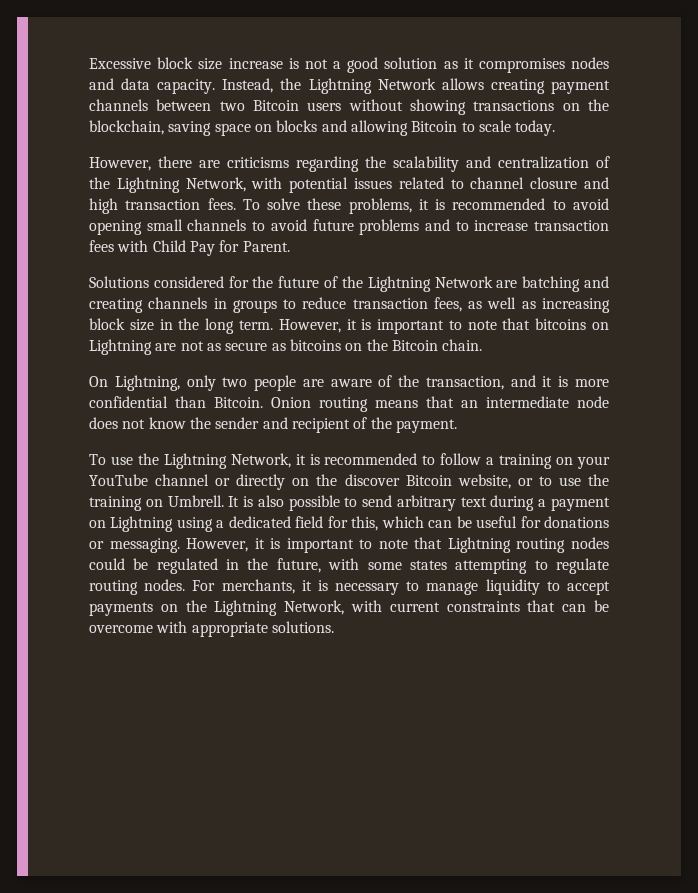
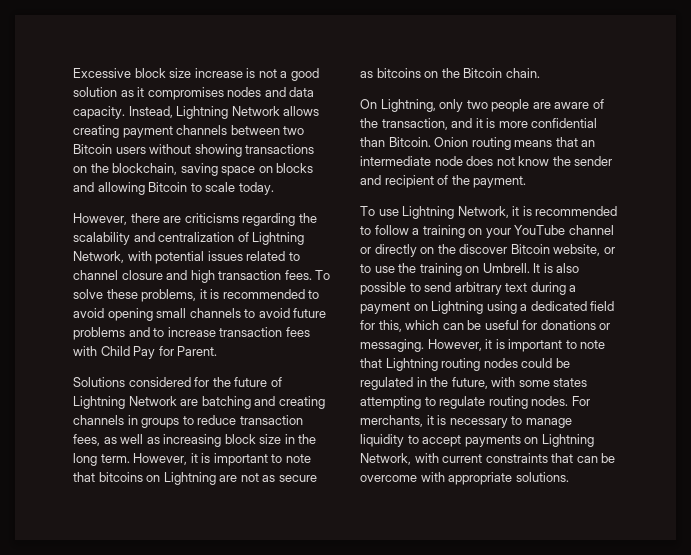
- Instead, the Lightning Network allows creating payment channels between two Bitcoin users without showing transactions on the blockchain, saving space on blocks and allowing Bitcoin to scale today.
+ Instead, Lightning Network allows creating payment channels between two Bitcoin users without showing transactions on the blockchain, saving space on blocks and allowing Bitcoin to scale today.
- However, there are criticisms regarding the scalability and centralization of the Lightning Network, with potential issues related to channel closure and high transaction fees.
+ However, there are criticisms regarding the scalability and centralization of Lightning Network, with potential issues related to channel closure and high transaction fees.
- Solutions considered for the future of the Lightning Network are batching and creating channels in groups to reduce transaction fees, as well as increasing block size in the long term.
+ Solutions considered for the future of Lightning Network are batching and creating channels in groups to reduce transaction fees, as well as increasing block size in the long term.
- To use the Lightning Network, it is recommended to follow a training on your YouTube channel or directly on the discover Bitcoin website, or to use the training on Umbrell.
+ To use Lightning Network, it is recommended to follow a training on your YouTube channel or directly on the discover Bitcoin website, or to use the training on Umbrell.
- For merchants, it is necessary to manage liquidity to accept payments on the Lightning Network, with current constraints that can be overcome with appropriate solutions.
+ For merchants, it is necessary to manage liquidity to accept payments on Lightning Network, with current constraints that can be overcome with appropriate solutions.

